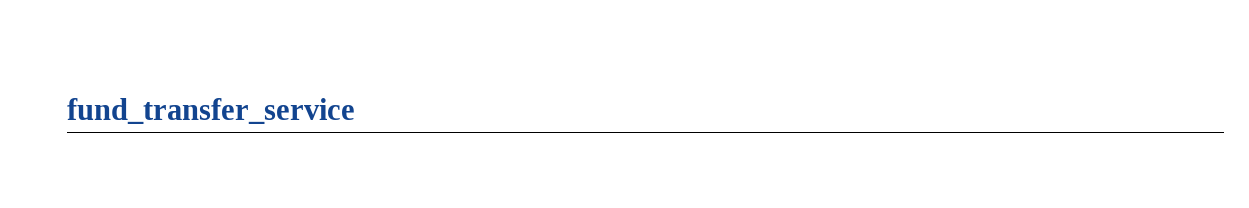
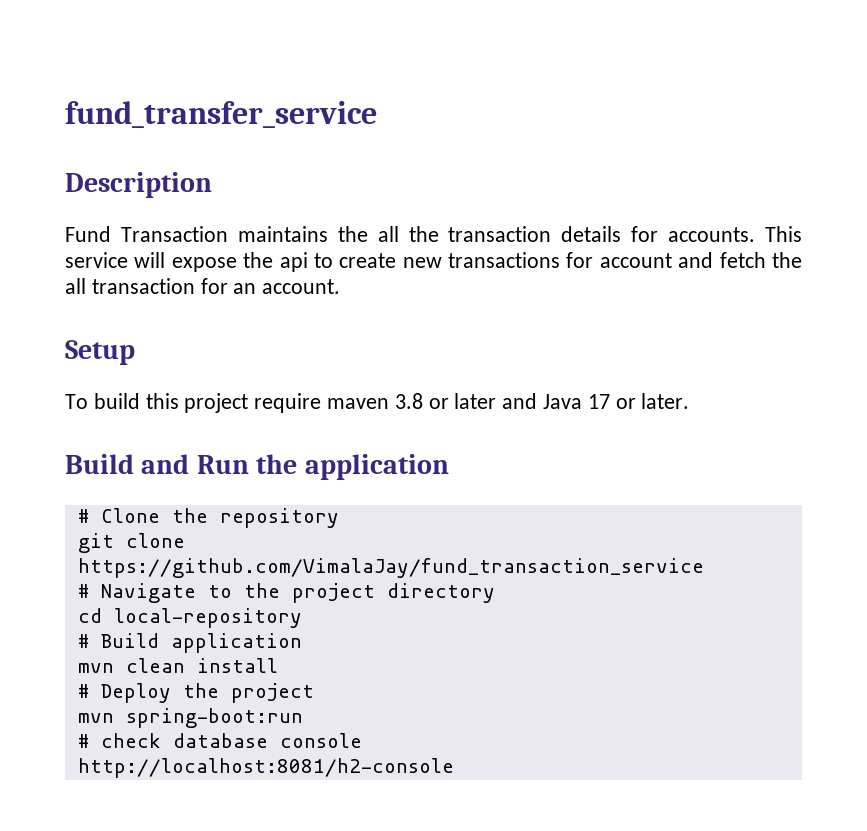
+ Description
+ Fund Transaction maintains the all the transaction details for accounts. This service will expose the api to create new transactions for account and fetch the all transaction for an account.
+ Setup
+ To build this project require maven 3.8 or later and Java 17 or later.
+ Build and Run the application
+ # Clone the repository
+ git clone https://github.com/VimalaJay/fund_transaction_service
+ # Navigate to the project directory
+ cd local-repository
+ # Build application
+ mvn clean install
+ # Deploy the project
+ mvn spring-boot:run
+ # check database console
+ http://localhost:8081/h2-console

